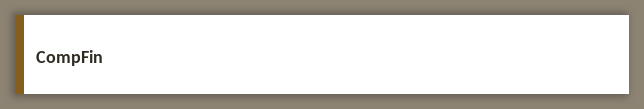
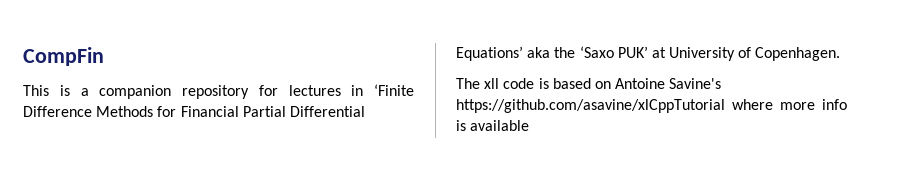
+ This is a companion repository for lectures in ‘Finite Difference Methods for Financial Partial Differential Equations’ aka the ‘Saxo PUK’ at University of Copenhagen.
+ The xll code is based on Antoine Savine's https://github.com/asavine/xlCppTutorial where more info is available

